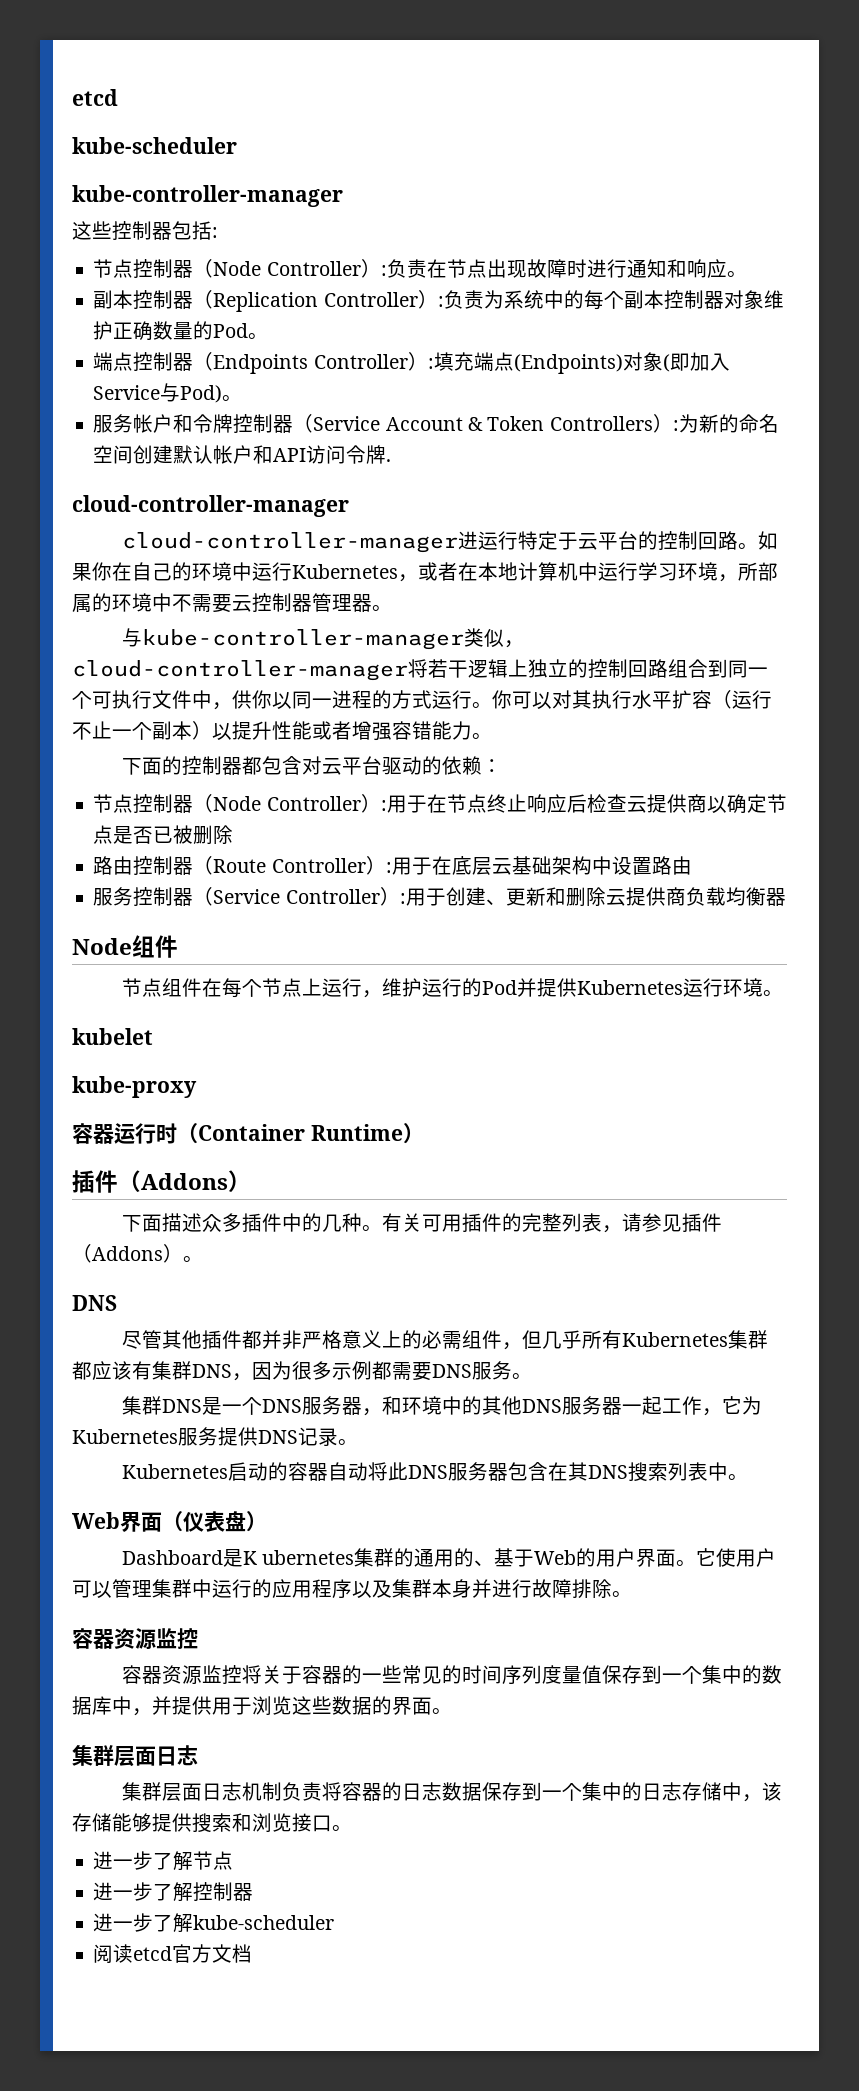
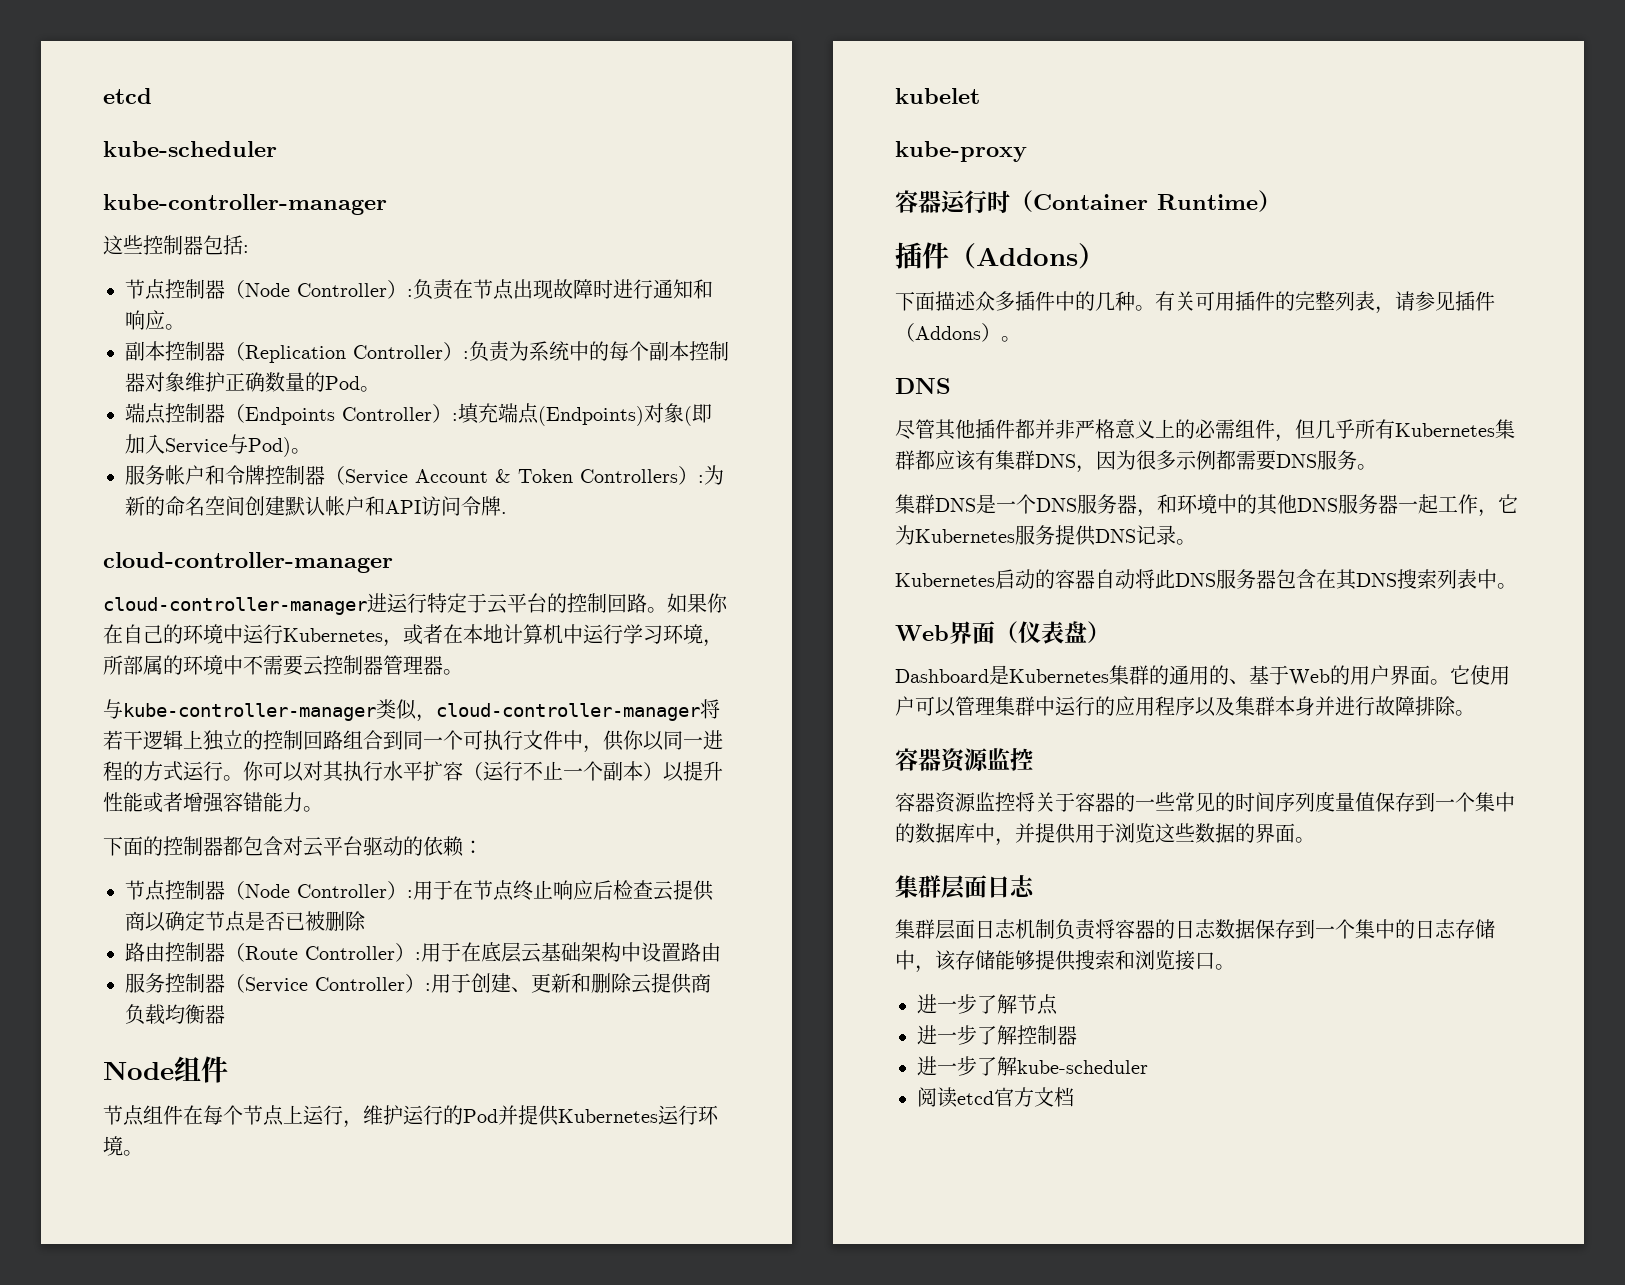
- Dashboard是K ubernetes集群的通用的、基于Web的用户界面。
+ Dashboard是Kubernetes集群的通用的、基于Web的用户界面。

